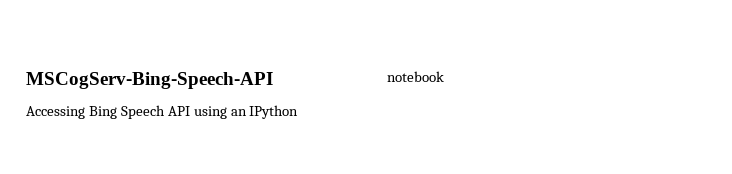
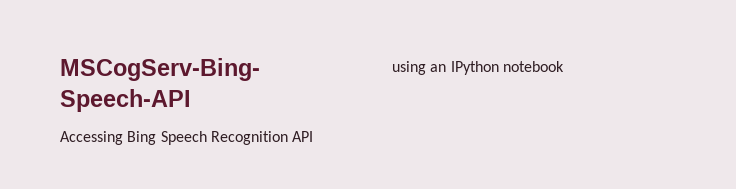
- Accessing Bing Speech API using an IPython notebook
+ Accessing Bing Speech Recognition API using an IPython notebook

